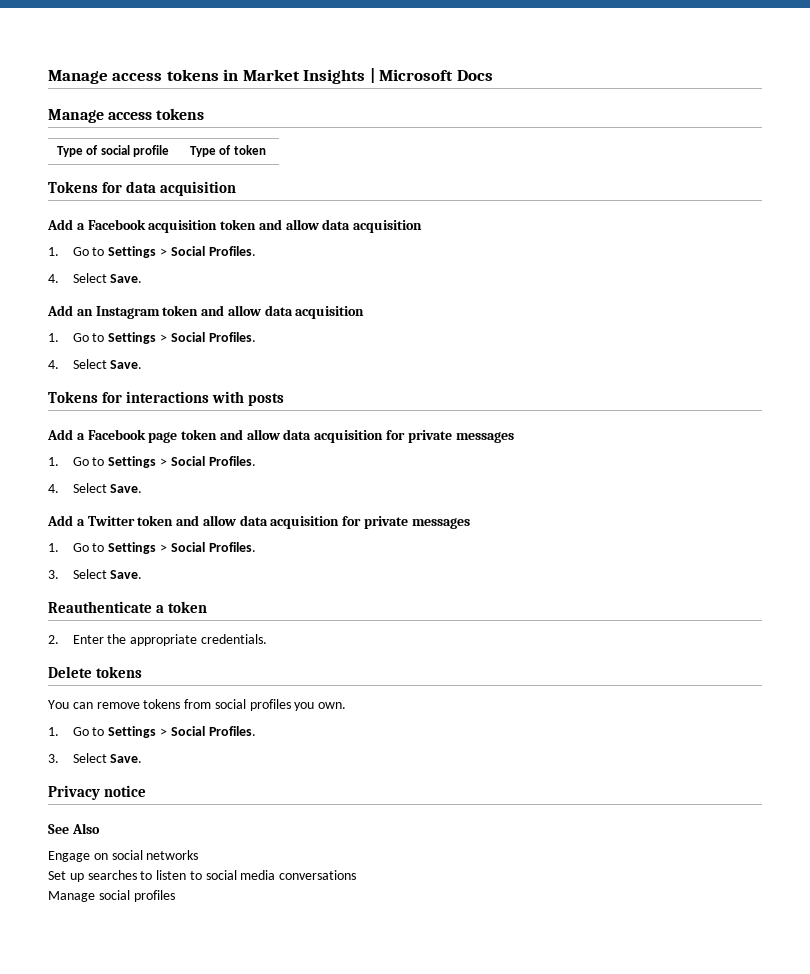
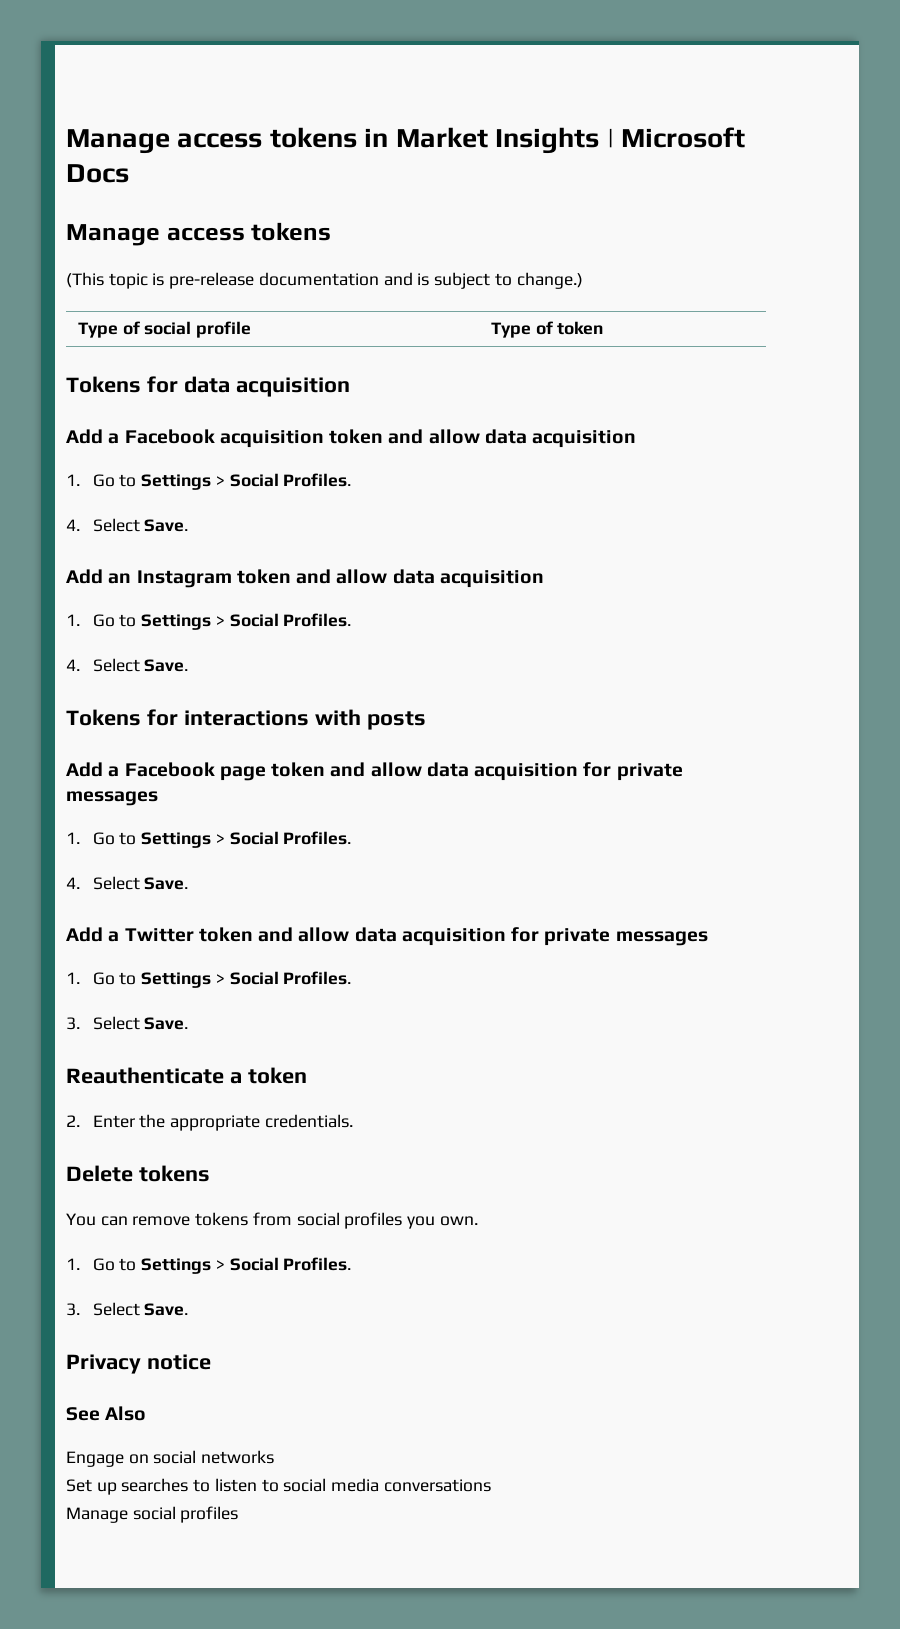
+ (This topic is pre-release documentation and is subject to change.)

